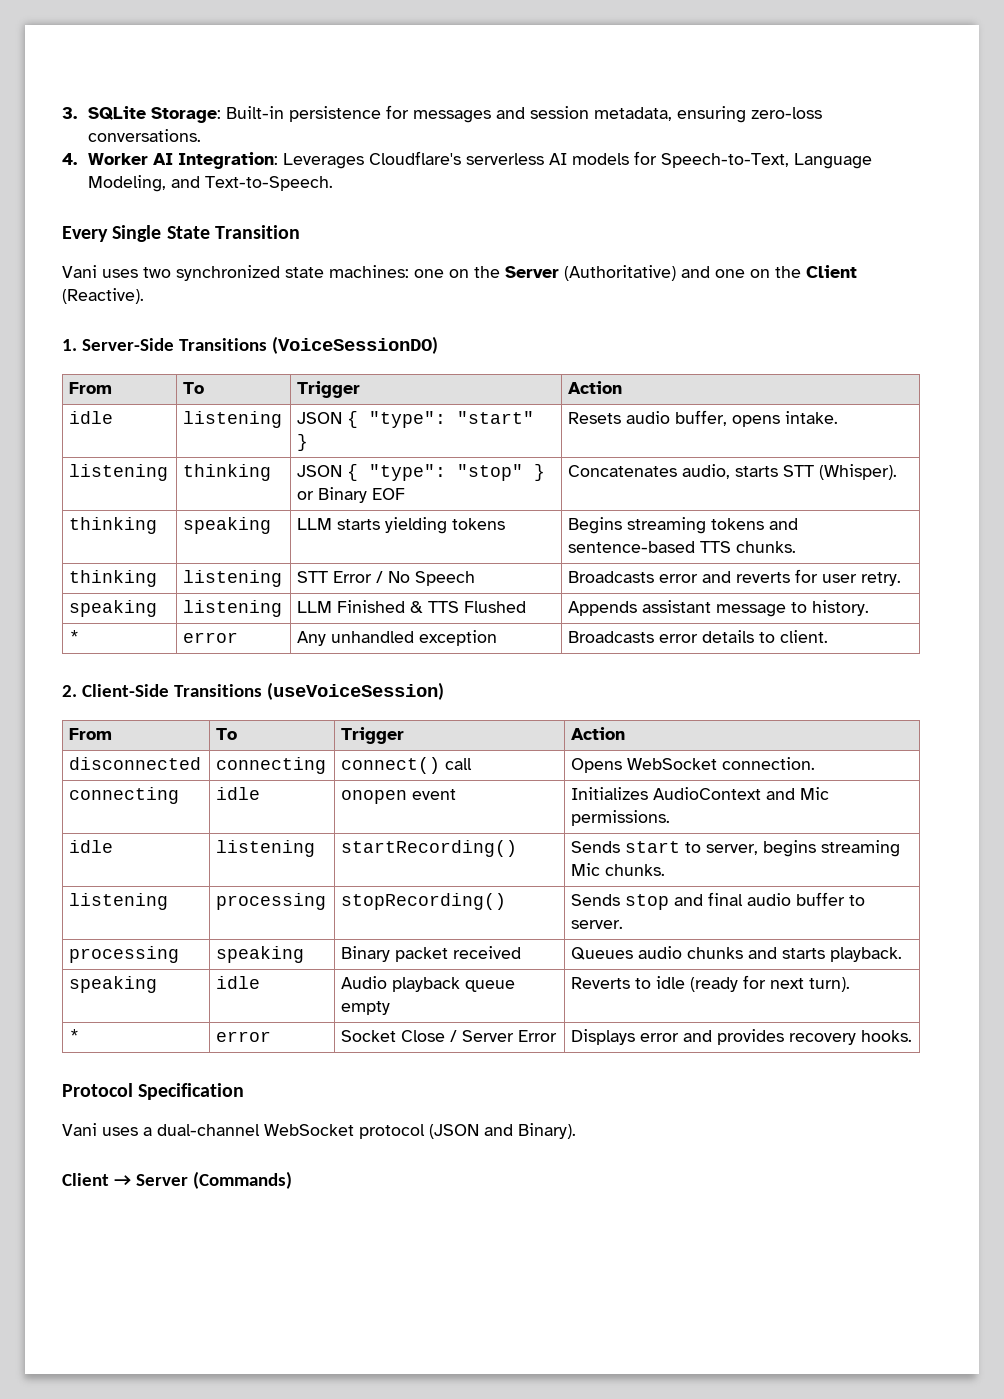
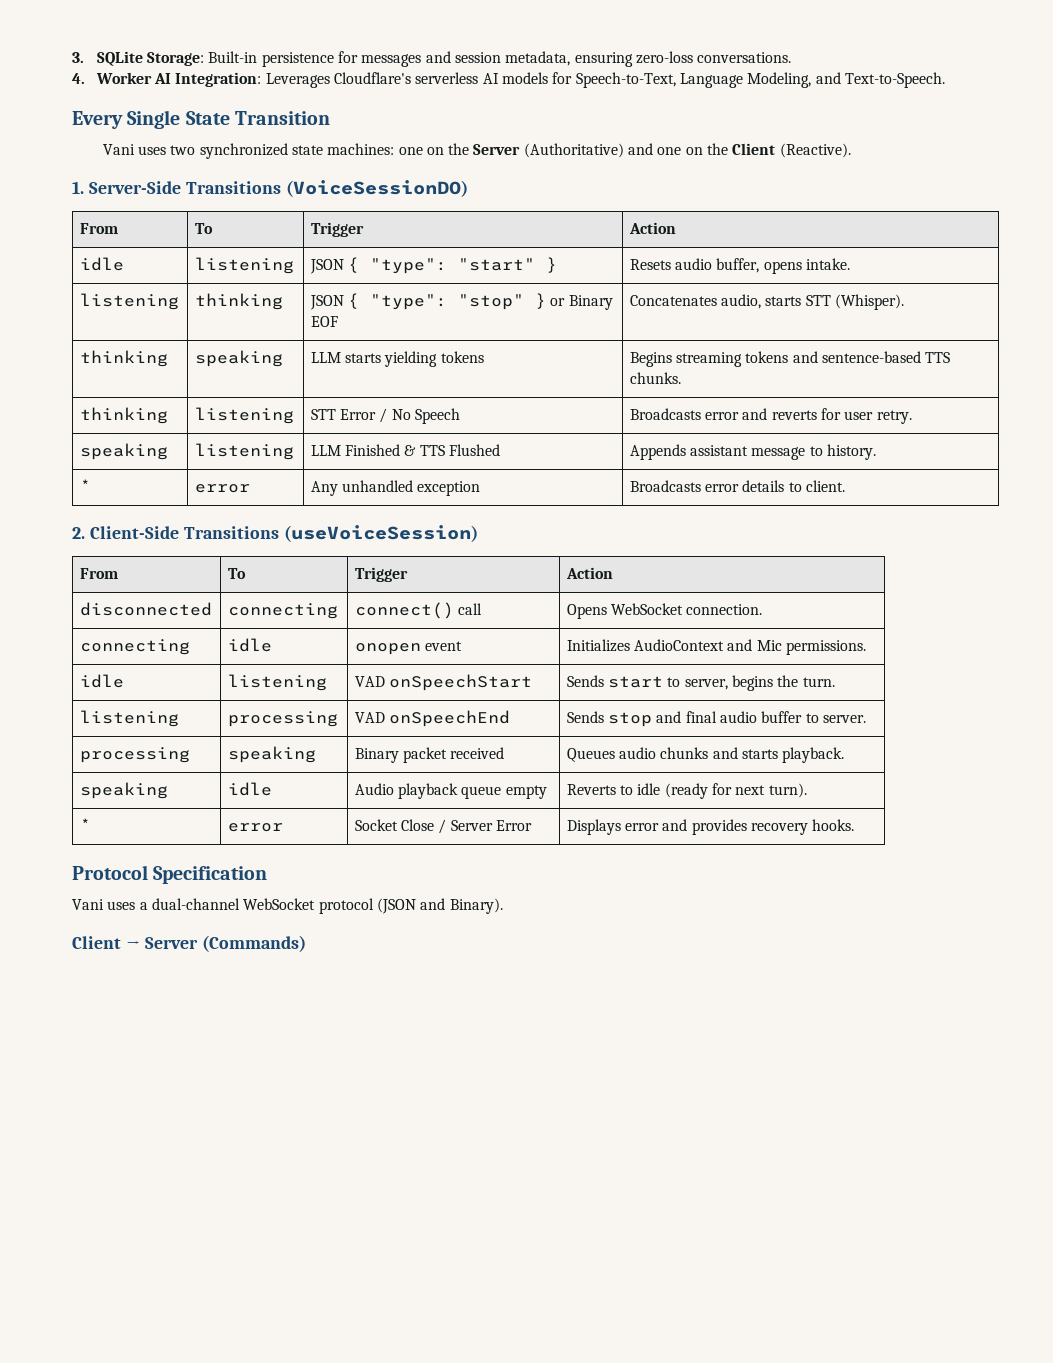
- idle | listening | startRecording() | Sends start to server, begins streaming Mic chunks.
+ idle | listening | VAD onSpeechStart | Sends start to server, begins the turn.
- listening | processing | stopRecording() | Sends stop and final audio buffer to server.
+ listening | processing | VAD onSpeechEnd | Sends stop and final audio buffer to server.

